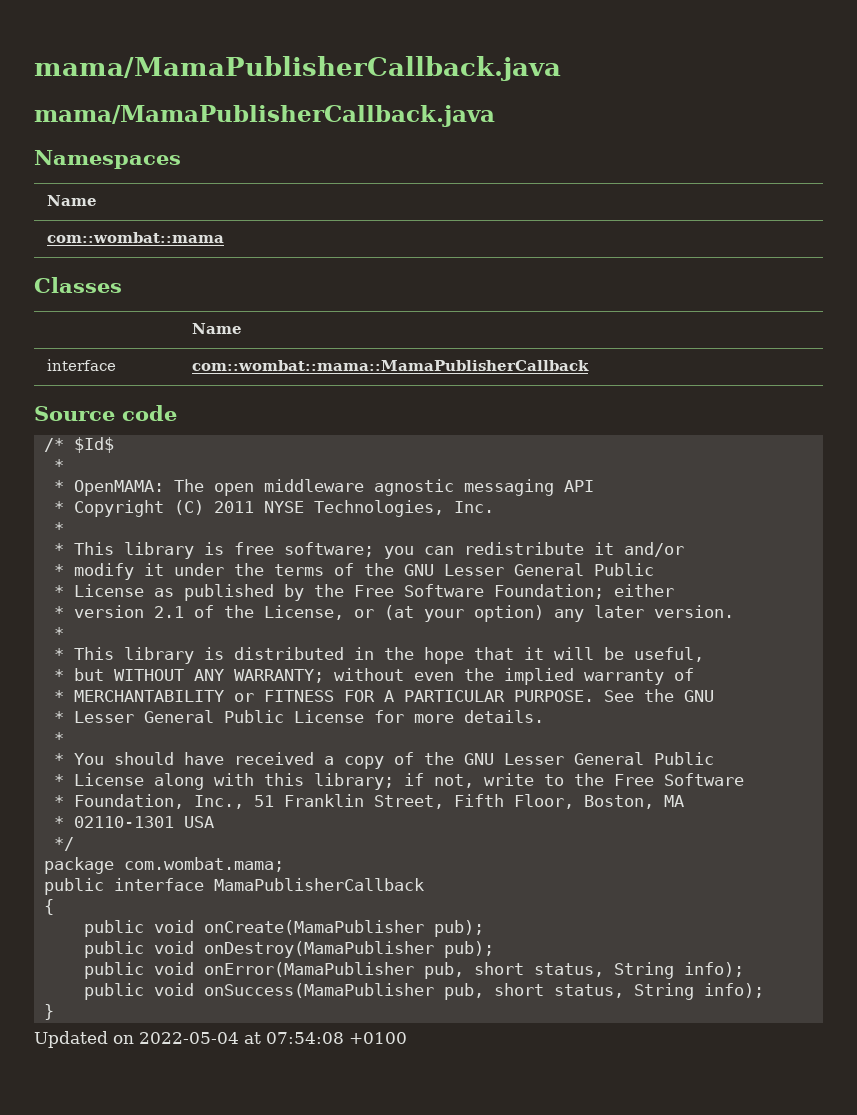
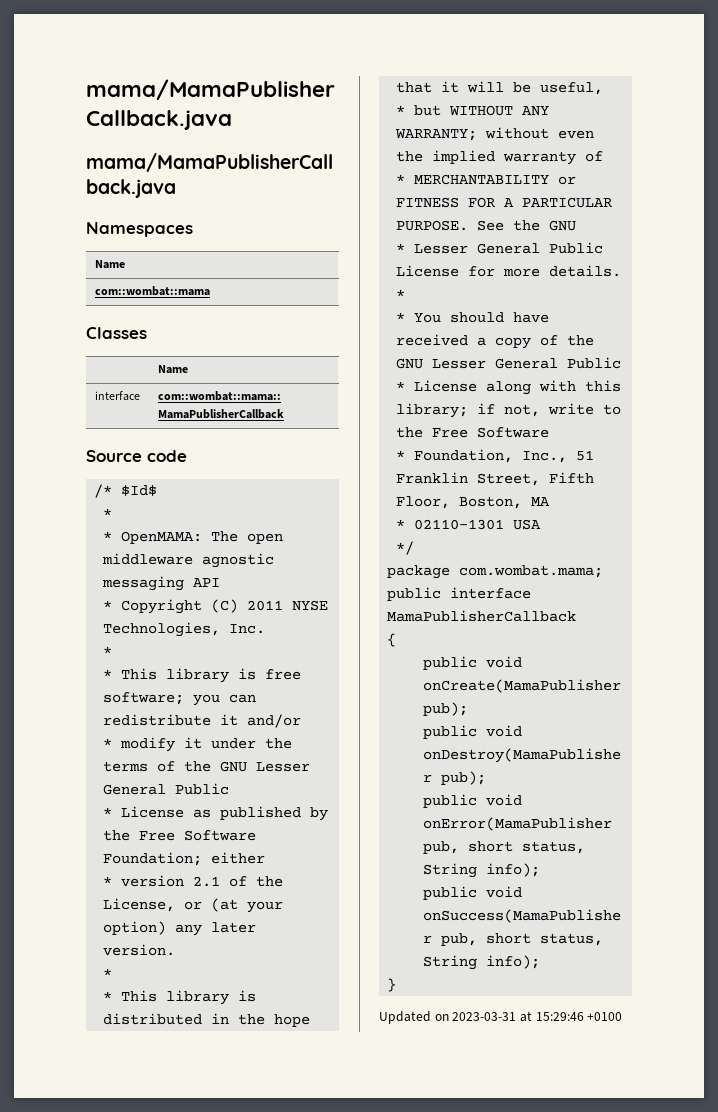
- Updated on 2022-05-04 at 07:54:08 +0100
+ Updated on 2023-03-31 at 15:29:46 +0100

